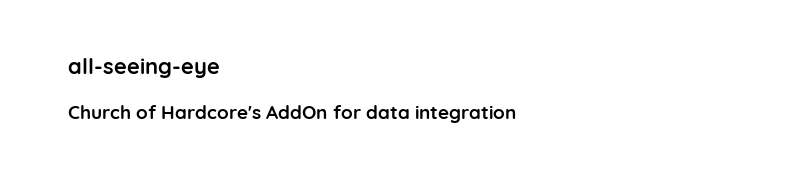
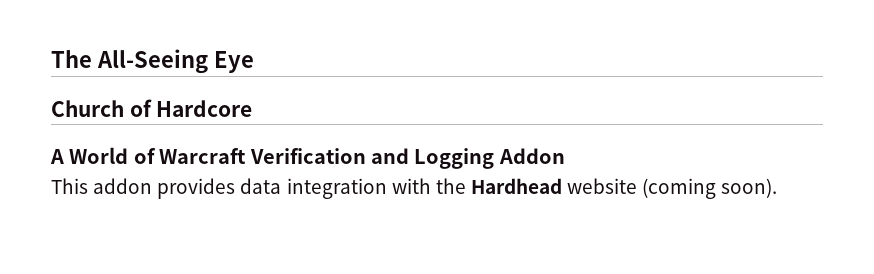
- all-seeing-eye
+ The All-Seeing Eye
- Church of Hardcore's AddOn for data integration
+ Church of Hardcore
+ A World of Warcraft Verification and Logging Addon
+ This addon provides data integration with the Hardhead website (coming soon).

